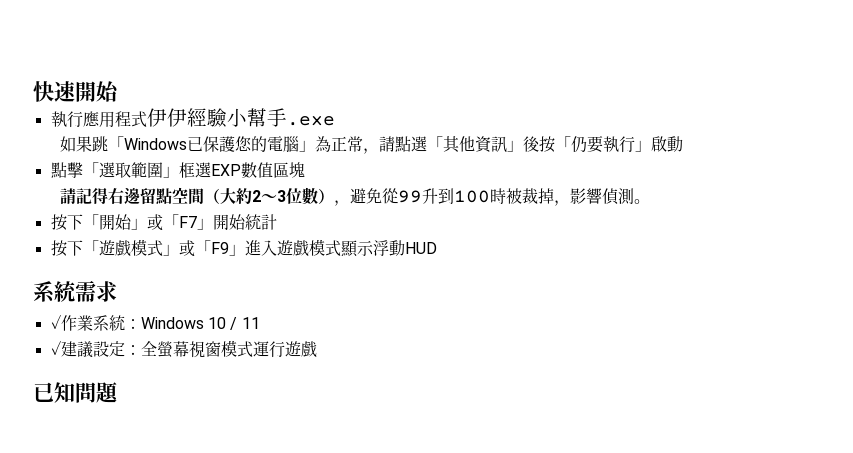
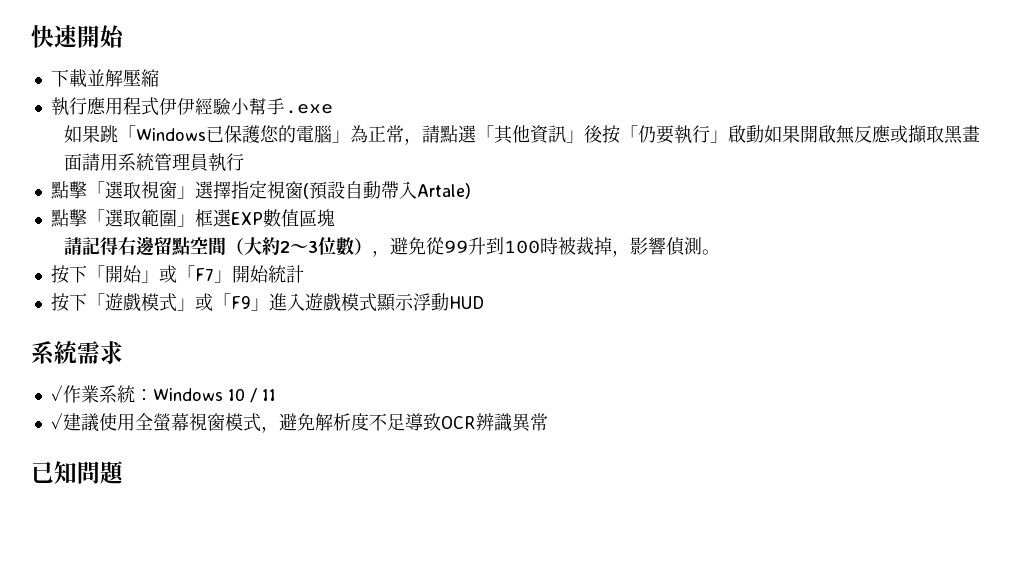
+ 下載並解壓縮
- 如果跳「Windows已保護您的電腦」為正常，請點選「其他資訊」後按「仍要執行」啟動
+ 如果跳「Windows已保護您的電腦」為正常，請點選「其他資訊」後按「仍要執行」啟動如果開啟無反應或擷取黑畫面請用系統管理員執行
+ 點擊「選取視窗」選擇指定視窗(預設自動帶入Artale)
- ✓建議設定：全螢幕視窗模式運行遊戲
+ ✓建議使用全螢幕視窗模式，避免解析度不足導致OCR辨識異常

